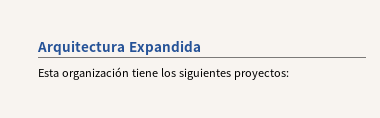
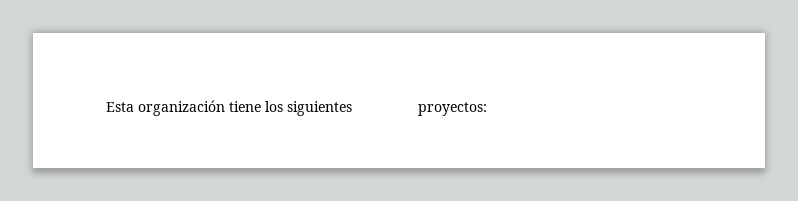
- Arquitectura Expandida

